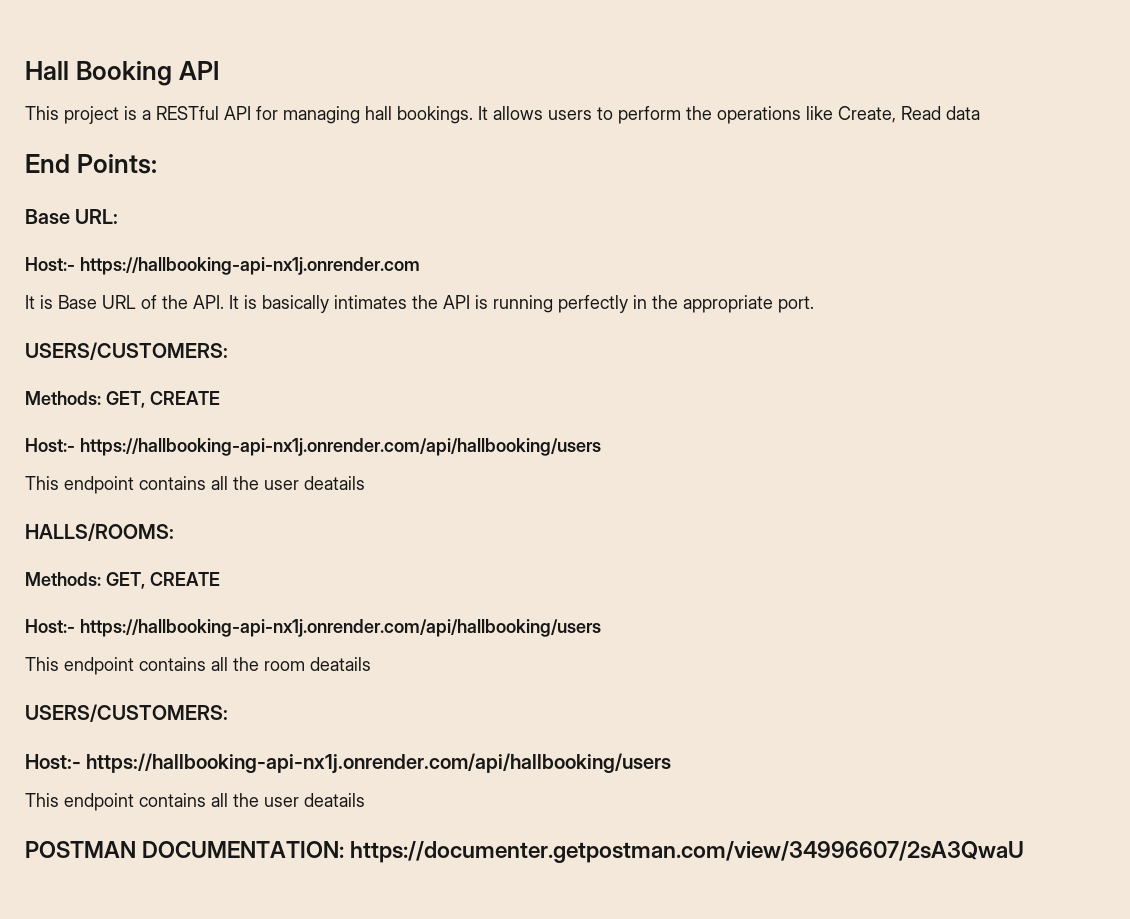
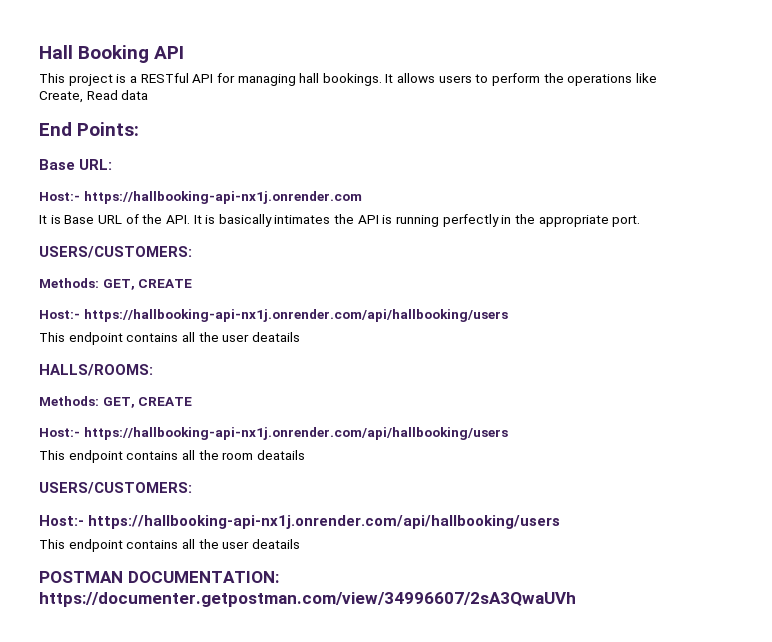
- POSTMAN DOCUMENTATION: https://documenter.getpostman.com/view/34996607/2sA3QwaU
+ POSTMAN DOCUMENTATION: https://documenter.getpostman.com/view/34996607/2sA3QwaUVh

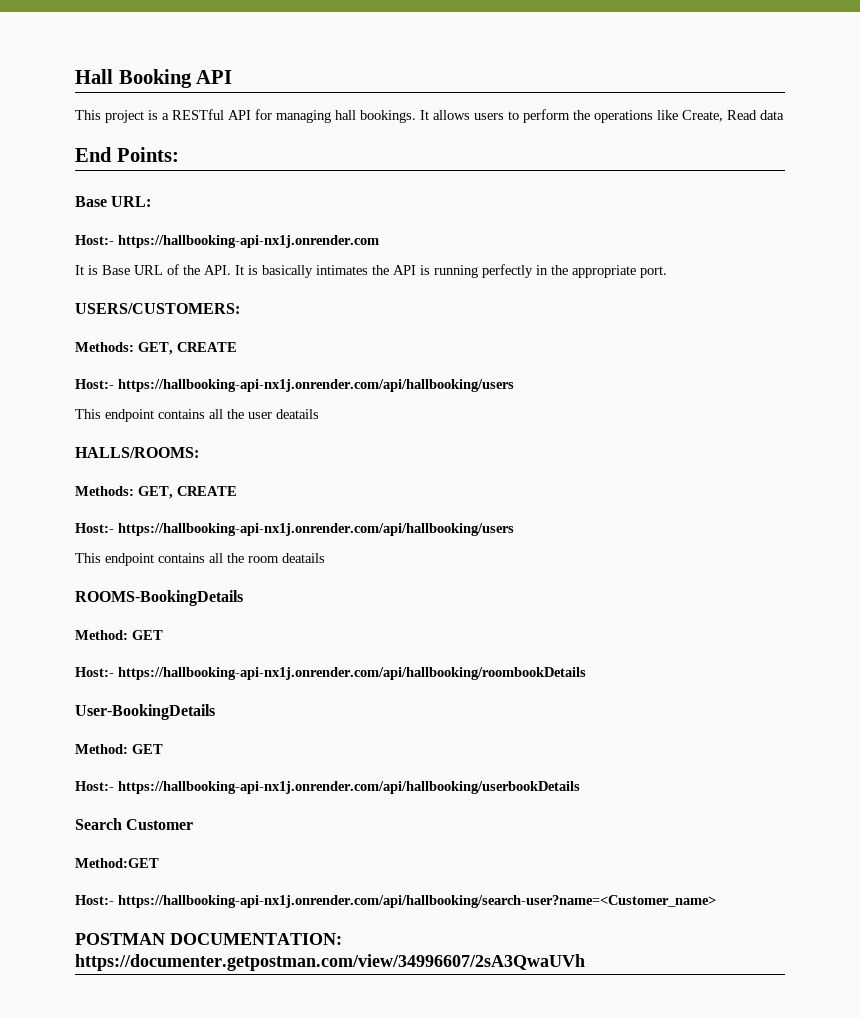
  This endpoint contains all the room deatails
- USERS/CUSTOMERS:
- Host:- https://hallbooking-api-nx1j.onrender.com/api/hallbooking/users
- This endpoint contains all the user deatails
+ ROOMS-BookingDetails
+ Method: GET
+ Host:- https://hallbooking-api-nx1j.onrender.com/api/hallbooking/roombookDetails
+ User-BookingDetails
+ Method: GET
+ Host:- https://hallbooking-api-nx1j.onrender.com/api/hallbooking/userbookDetails
+ Search Customer
+ Method:GET
+ Host:- https://hallbooking-api-nx1j.onrender.com/api/hallbooking/search-user?name=<Customer_name>

